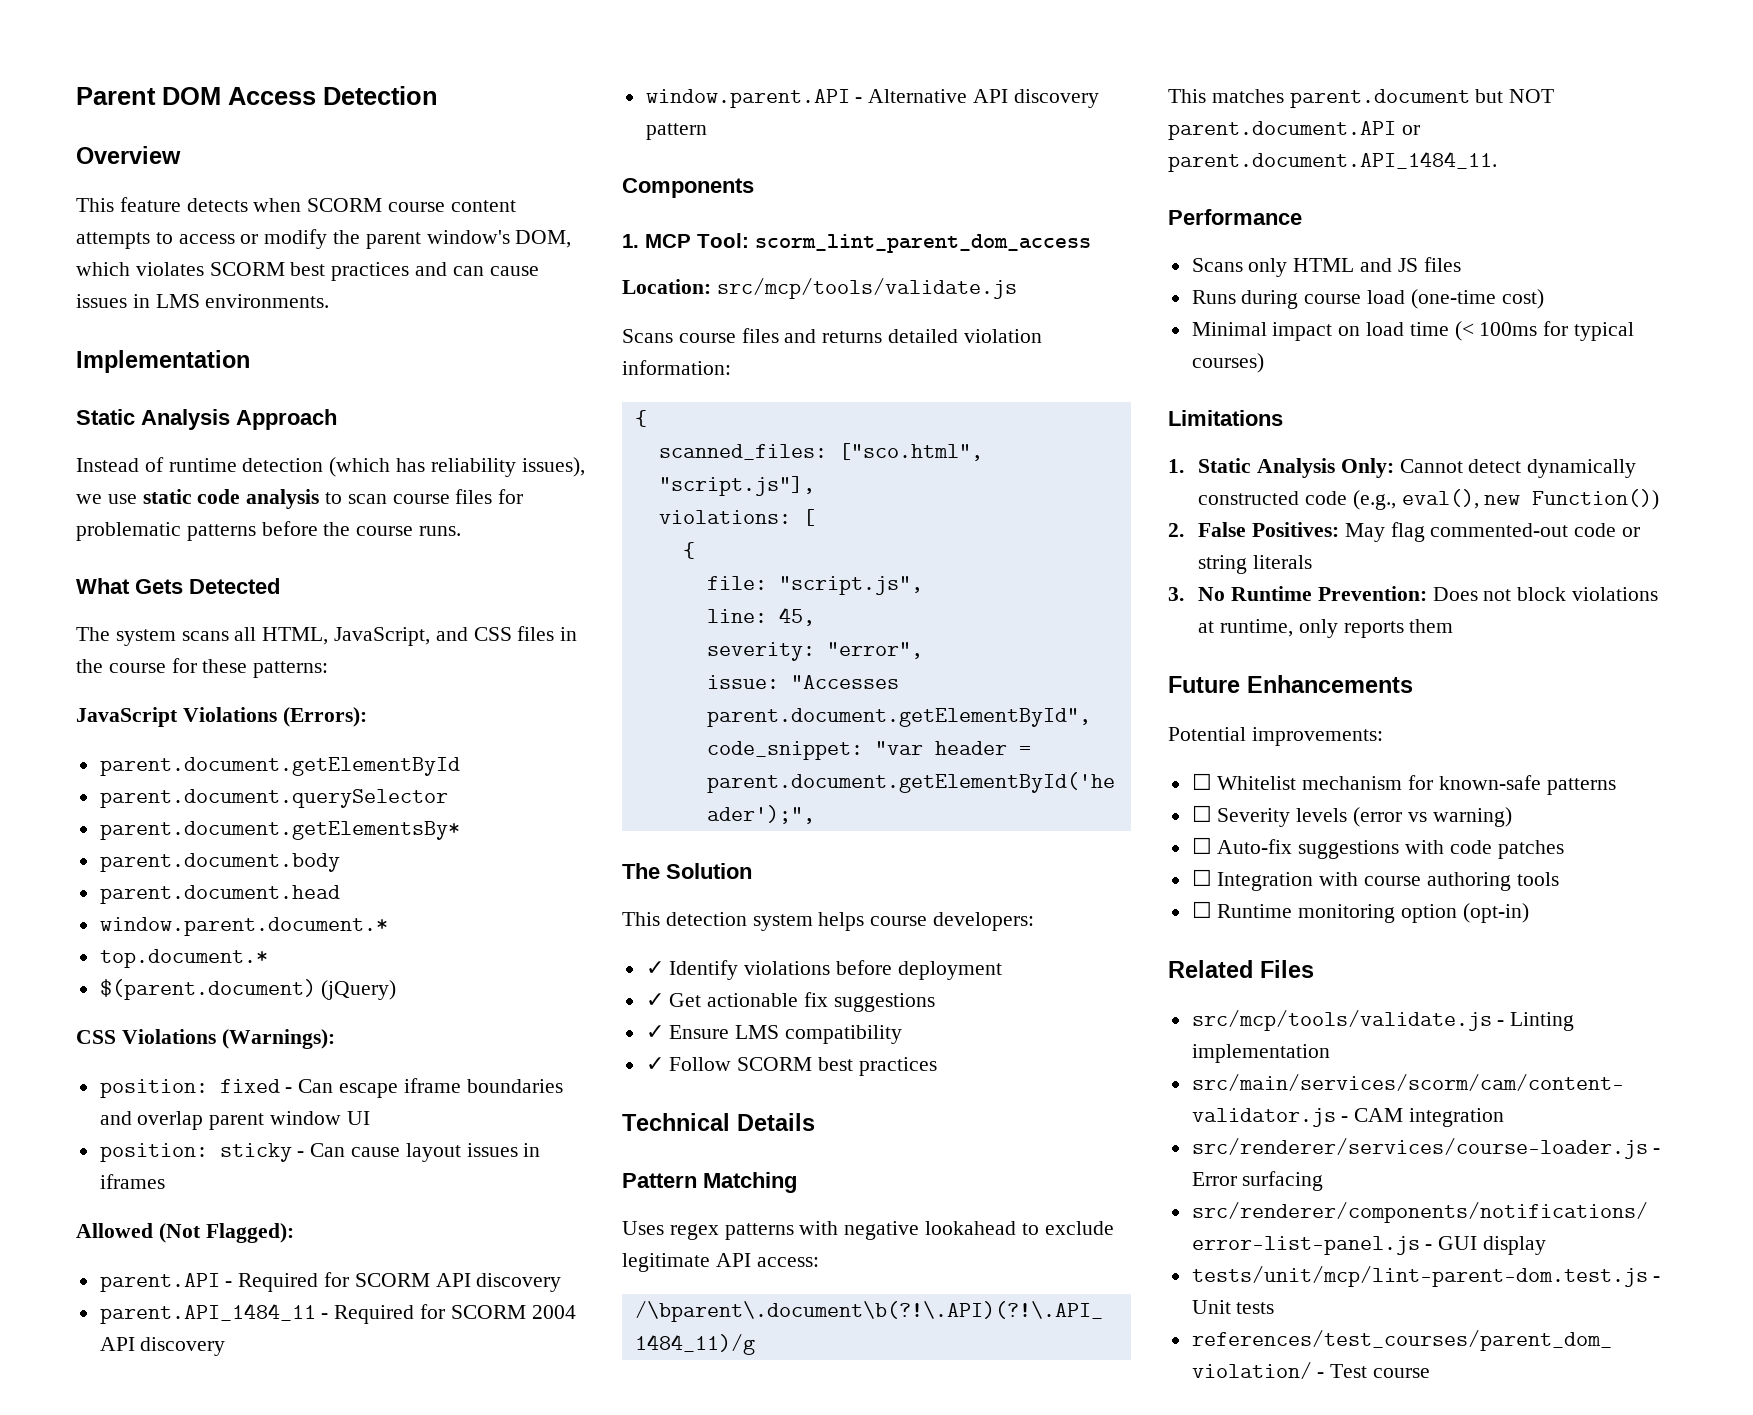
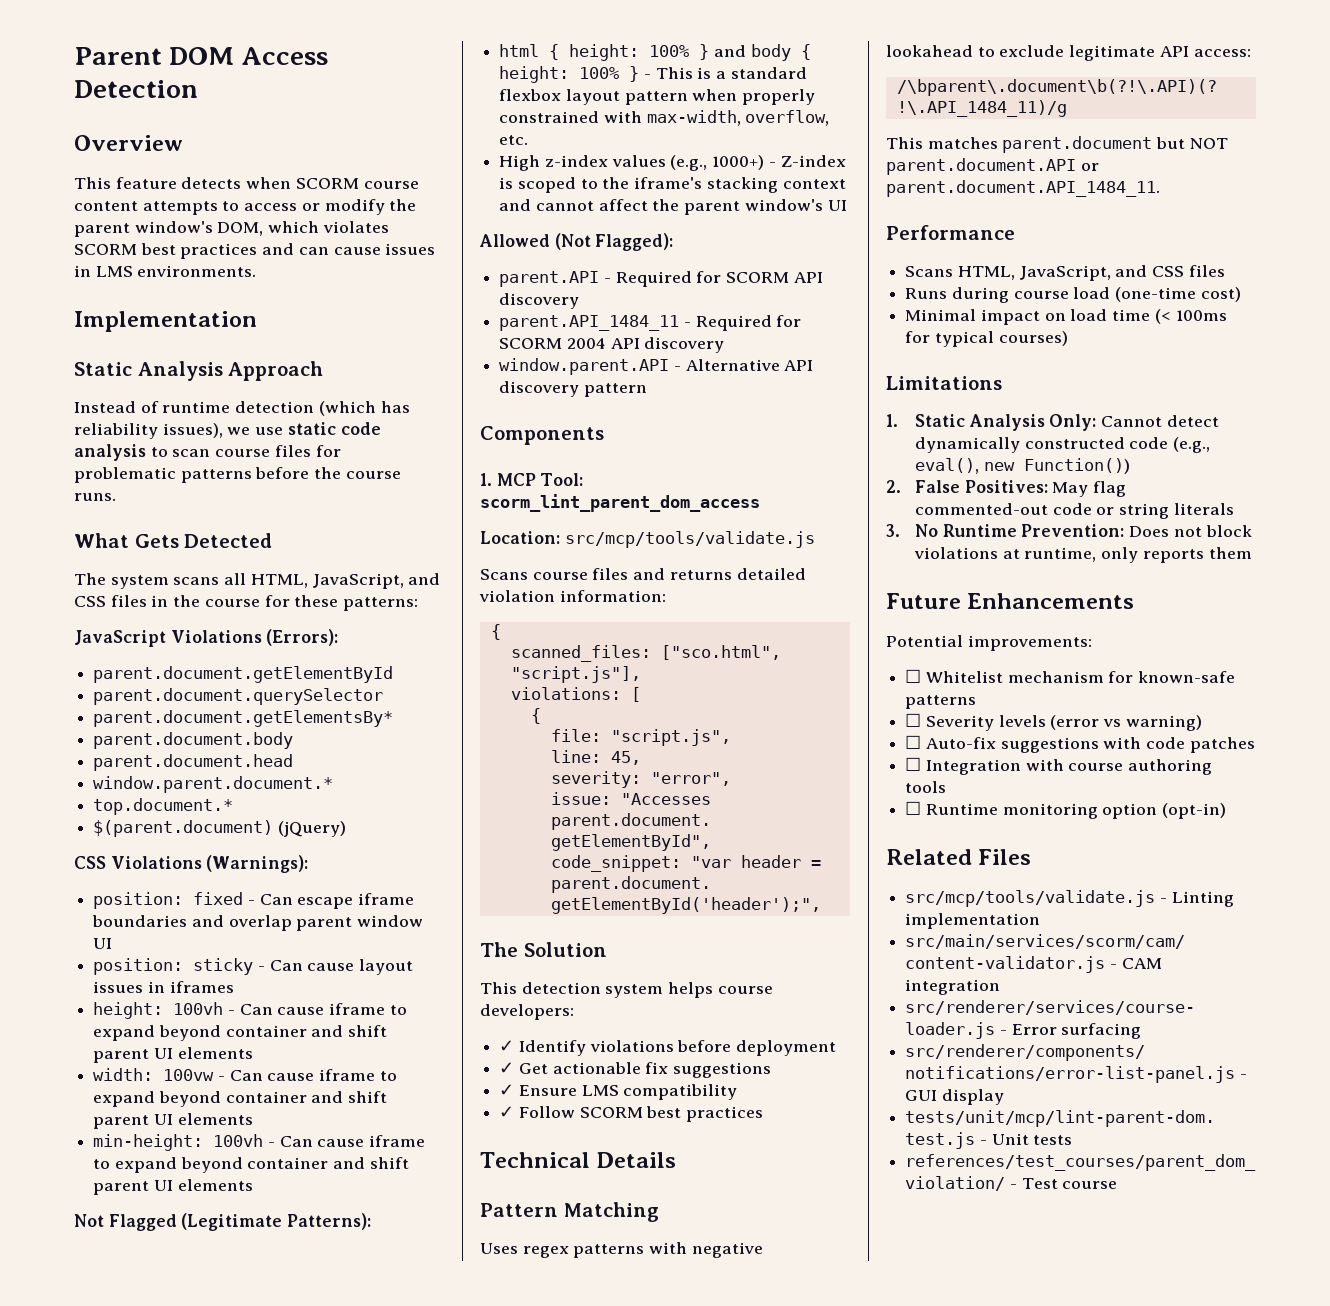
+ height: 100vh - Can cause iframe to expand beyond container and shift parent UI elements
+ width: 100vw - Can cause iframe to expand beyond container and shift parent UI elements
+ min-height: 100vh - Can cause iframe to expand beyond container and shift parent UI elements
+ Not Flagged (Legitimate Patterns):
+ html { height: 100% } and body { height: 100% } - This is a standard flexbox layout pattern when properly constrained with max-width, overflow, etc.
+ High z-index values (e.g., 1000+) - Z-index is scoped to the iframe's stacking context and cannot affect the parent window's UI
- Scans only HTML and JS files
+ Scans HTML, JavaScript, and CSS files

